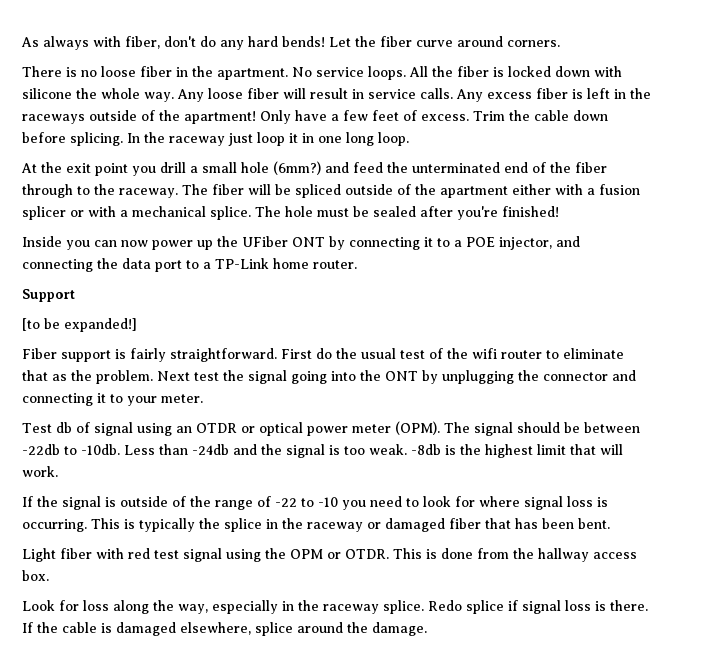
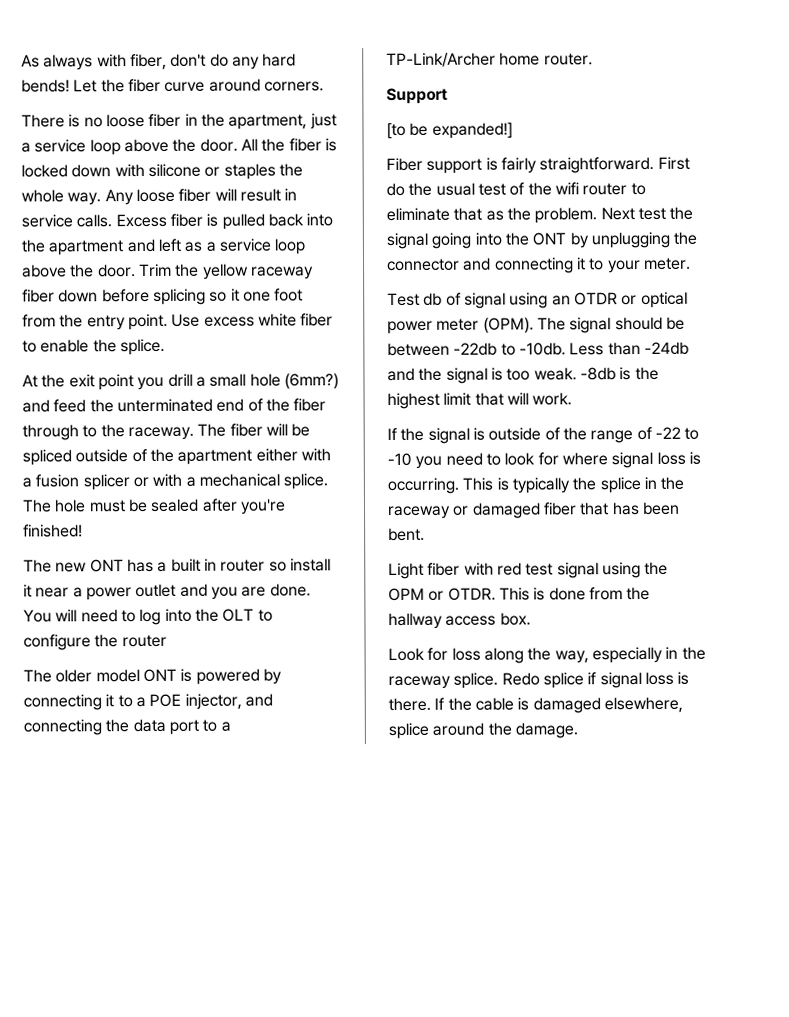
- There is no loose fiber in the apartment. No service loops.
+ There is no loose fiber in the apartment, just a service loop above the door.
- All the fiber is locked down with silicone the whole way.
+ All the fiber is locked down with silicone or staples the whole way.
- Any excess fiber is left in the raceways outside of the apartment! Only have a few feet of excess. Trim the cable down before splicing. In the raceway just loop it in one long loop.
+ Excess fiber is pulled back into the apartment and left as a service loop above the door. Trim the yellow raceway fiber down before splicing so it one foot from the entry point. Use excess white fiber to enable the splice.
- Inside you can now power up the UFiber ONT by connecting it to a POE injector, and connecting the data port to a TP-Link home router.
+ The new ONT has a built in router so install it near a power outlet and you are done. You will need to log into the OLT to configure the router
+ The older model ONT is powered by connecting it to a POE injector, and connecting the data port to a TP-Link/Archer home router.

